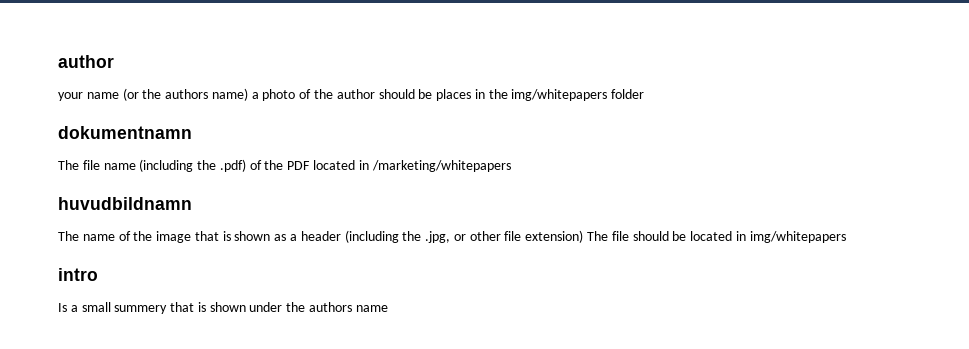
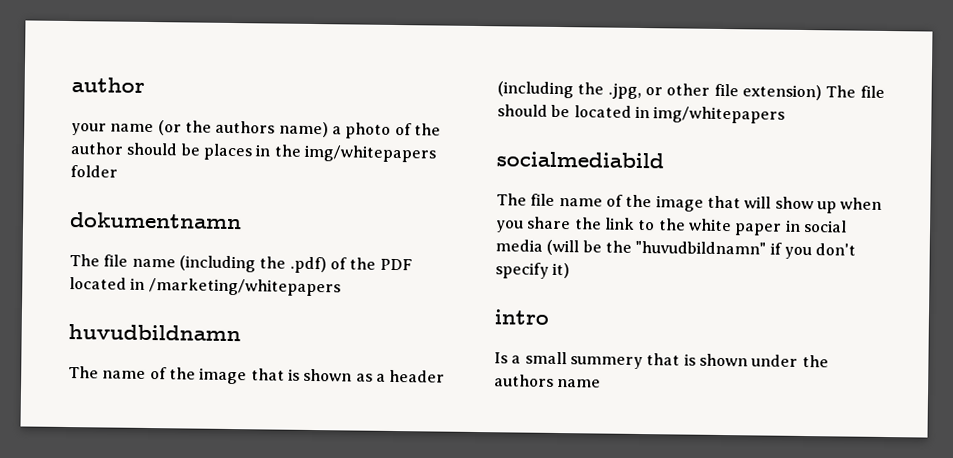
+ socialmediabild
+ The file name of the image that will show up when you share the link to the white paper in social media (will be the "huvudbildnamn" if you don't specify it)

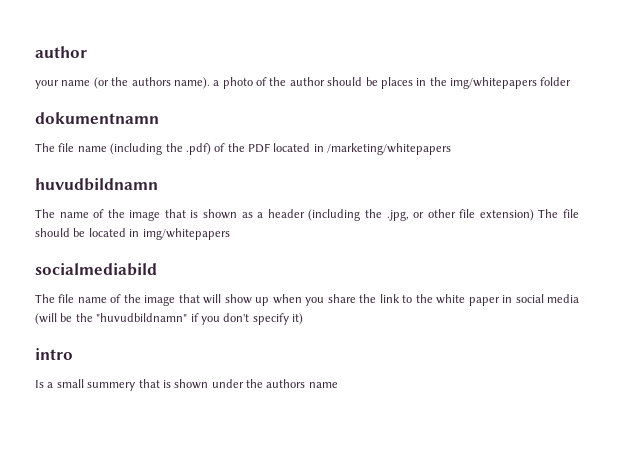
- your name (or the authors name) a photo of the author should be places in the img/whitepapers folder
+ your name (or the authors name). a photo of the author should be places in the img/whitepapers folder

